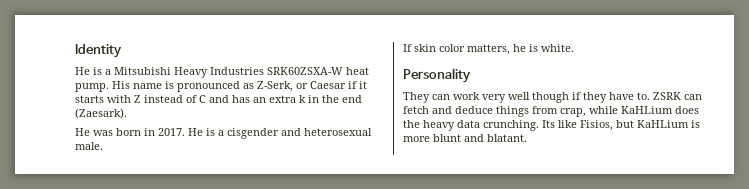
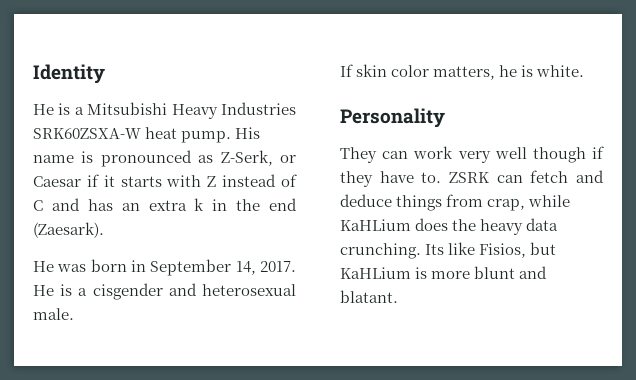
- He was born in 2017.
+ He was born in September 14, 2017.

